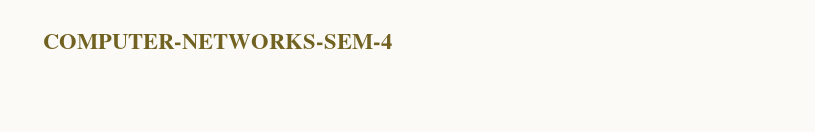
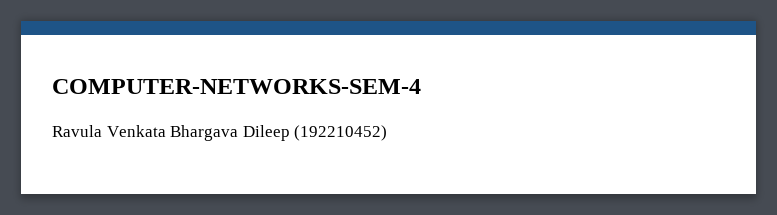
+ Ravula Venkata Bhargava Dileep (192210452)

